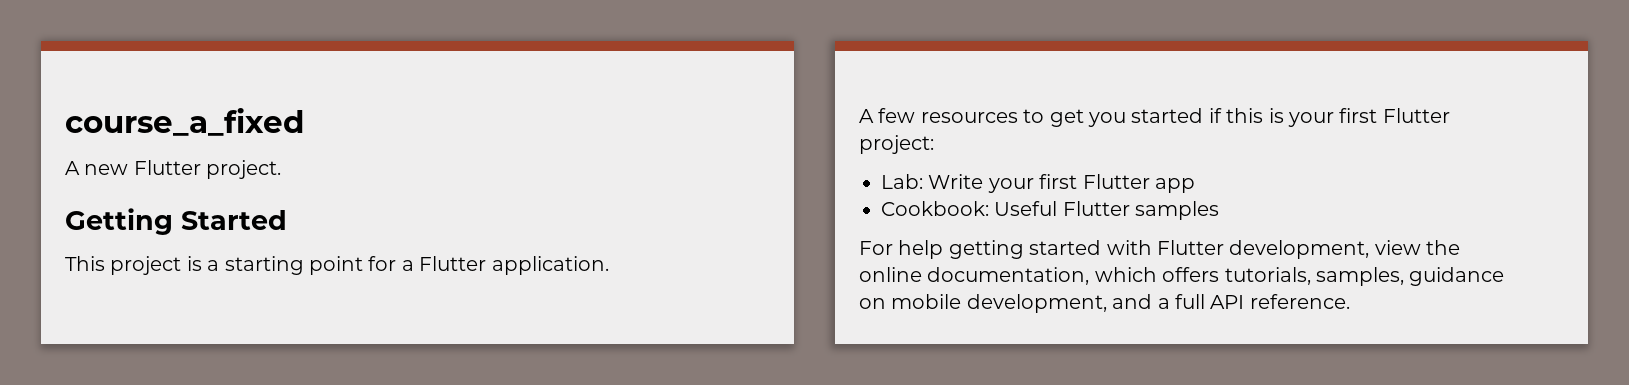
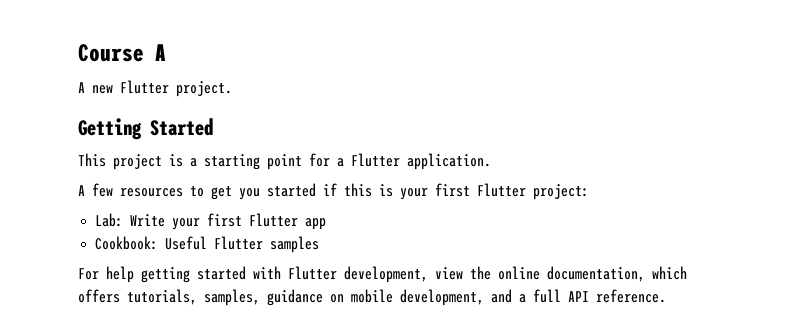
- course_a_fixed
+ Course A

